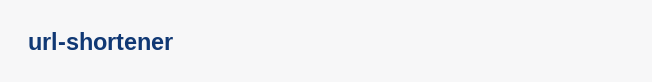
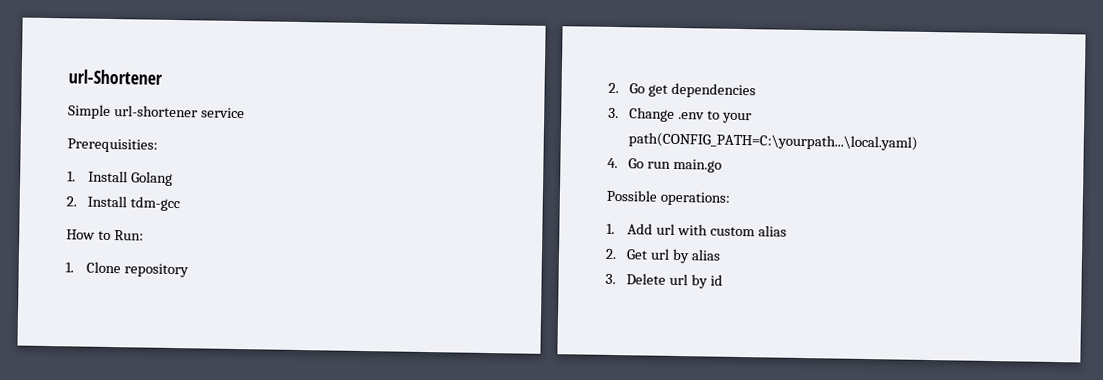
- url-shortener
+ url-Shortener
+ Simple url-shortener service
+ Prerequisities:
+ 1. Install Golang
+ 2. Install tdm-gcc
+ How to Run:
+ 1. Clone repository
+ 2. Go get dependencies
+ 3. Change .env to your path(CONFIG_PATH=C:\yourpath...\local.yaml)
+ 4. Go run main.go
+ Possible operations:
+ 1. Add url with custom alias
+ 2. Get url by alias
+ 3. Delete url by id

